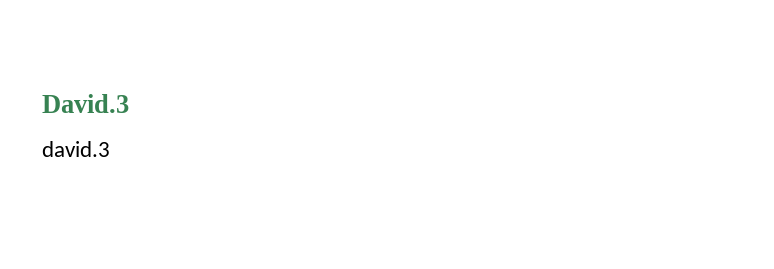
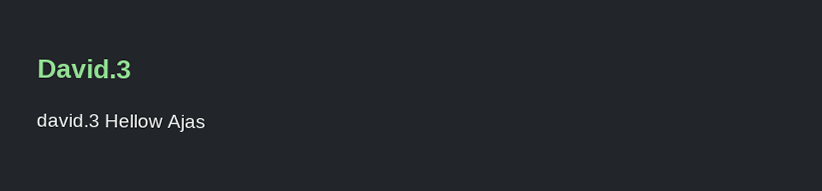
- david.3
+ david.3 Hellow Ajas

